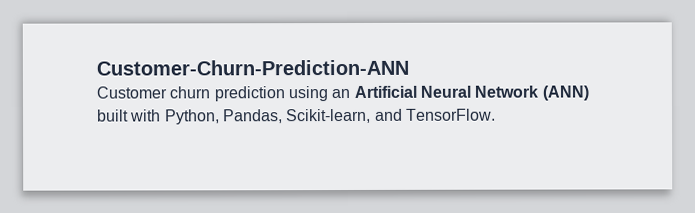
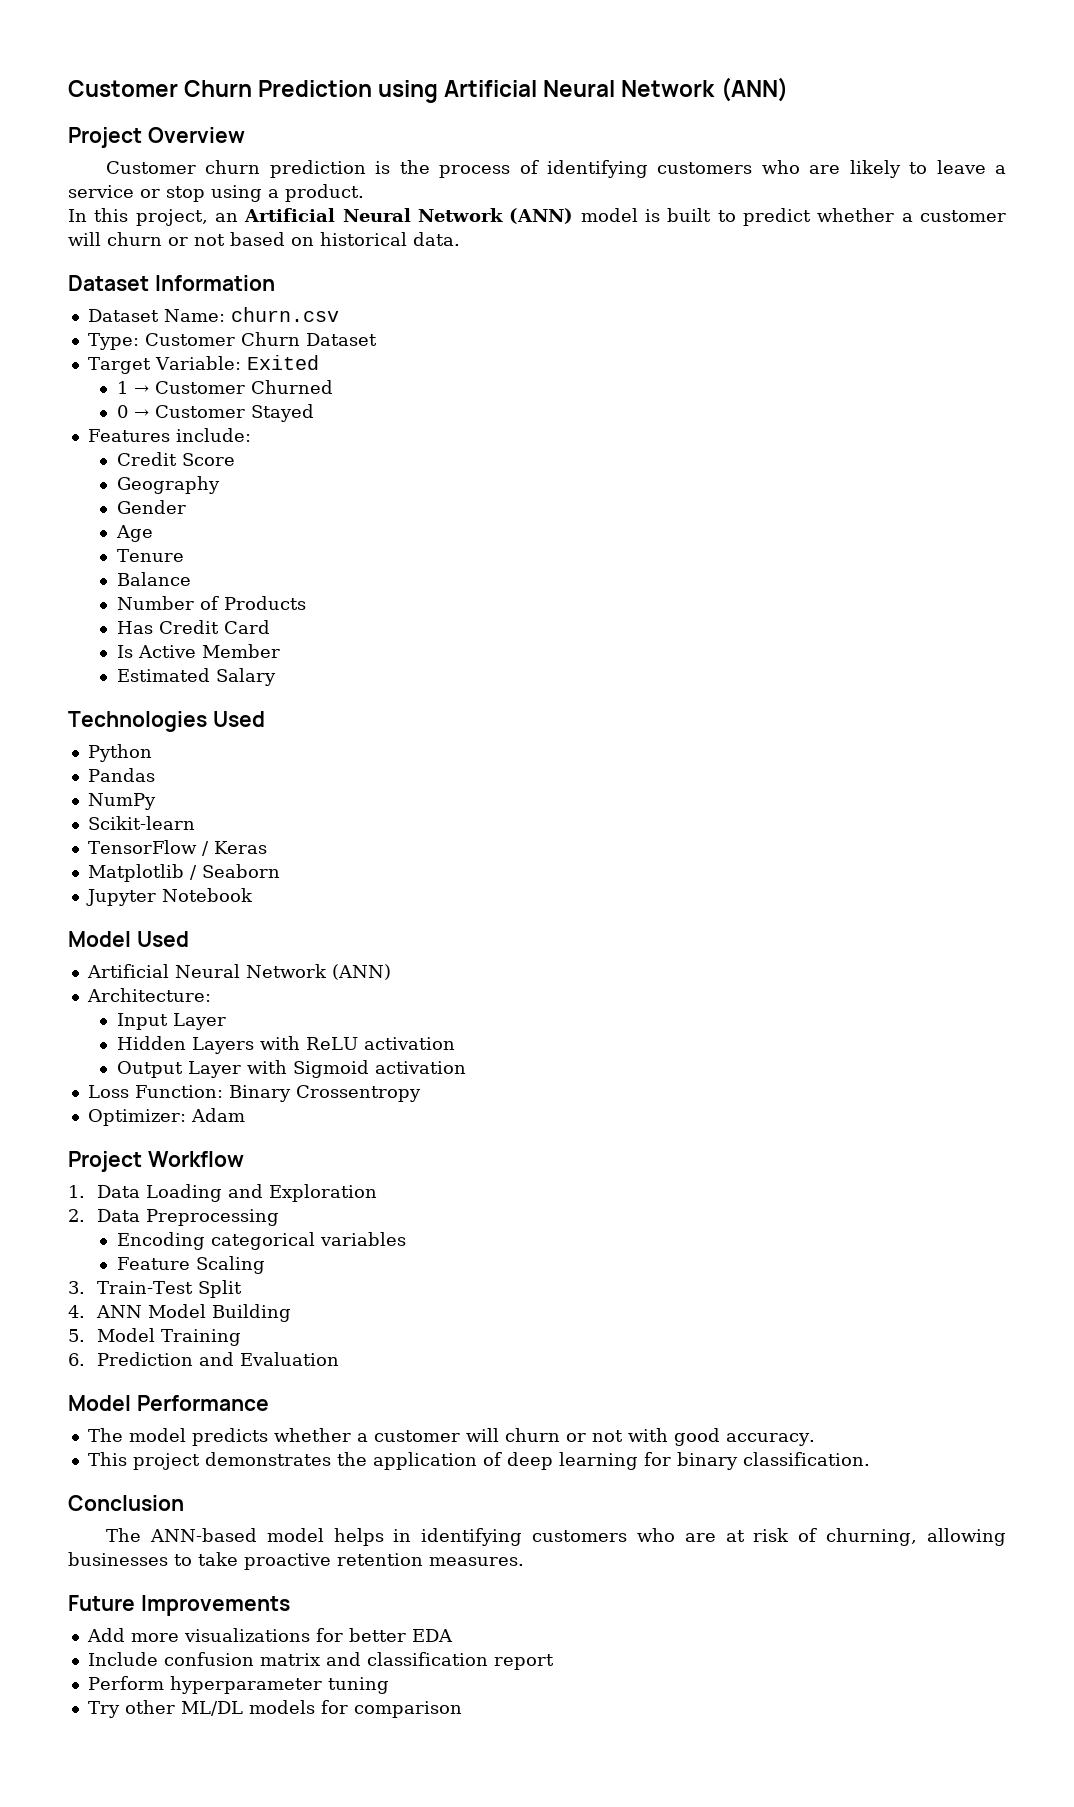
- Customer-Churn-Prediction-ANN
- Customer churn prediction using an Artificial Neural Network (ANN) built with Python, Pandas, Scikit-learn, and TensorFlow.
+ Customer Churn Prediction using Artificial Neural Network (ANN)
+ Project Overview
+ Customer churn prediction is the process of identifying customers who are likely to leave a service or stop using a product.
+ In this project, an Artificial Neural Network (ANN) model is built to predict whether a customer will churn or not based on historical data.
+ Dataset Information
+ Dataset Name: churn.csv
+ Type: Customer Churn Dataset
+ Target Variable: Exited
+ 1 → Customer Churned
+ 0 → Customer Stayed
+ Features include:
+ Credit Score
+ Geography
+ Gender
+ Age
+ Tenure
+ Balance
+ Number of Products
+ Has Credit Card
+ Is Active Member
+ Estimated Salary
+ Technologies Used
+ Python
+ Pandas
+ NumPy
+ Scikit-learn
+ TensorFlow / Keras
+ Matplotlib / Seaborn
+ Jupyter Notebook
+ Model Used
+ Artificial Neural Network (ANN)
+ Architecture:
+ Input Layer
+ Hidden Layers with ReLU activation
+ Output Layer with Sigmoid activation
+ Loss Function: Binary Crossentropy
+ Optimizer: Adam
+ Project Workflow
+ 1. Data Loading and Exploration
+ 2. Data Preprocessing
+ Encoding categorical variables
+ Feature Scaling
+ 3. Train-Test Split
+ 4. ANN Model Building
+ 5. Model Training
+ 6. Prediction and Evaluation
+ Model Performance
+ The model predicts whether a customer will churn or not with good accuracy.
+ This project demonstrates the application of deep learning for binary classification.
+ Conclusion
+ The ANN-based model helps in identifying customers who are at risk of churning, allowing businesses to take proactive retention measures.
+ Future Improvements
+ Add more visualizations for better EDA
+ Include confusion matrix and classification report
+ Perform hyperparameter tuning
+ Try other ML/DL models for comparison

